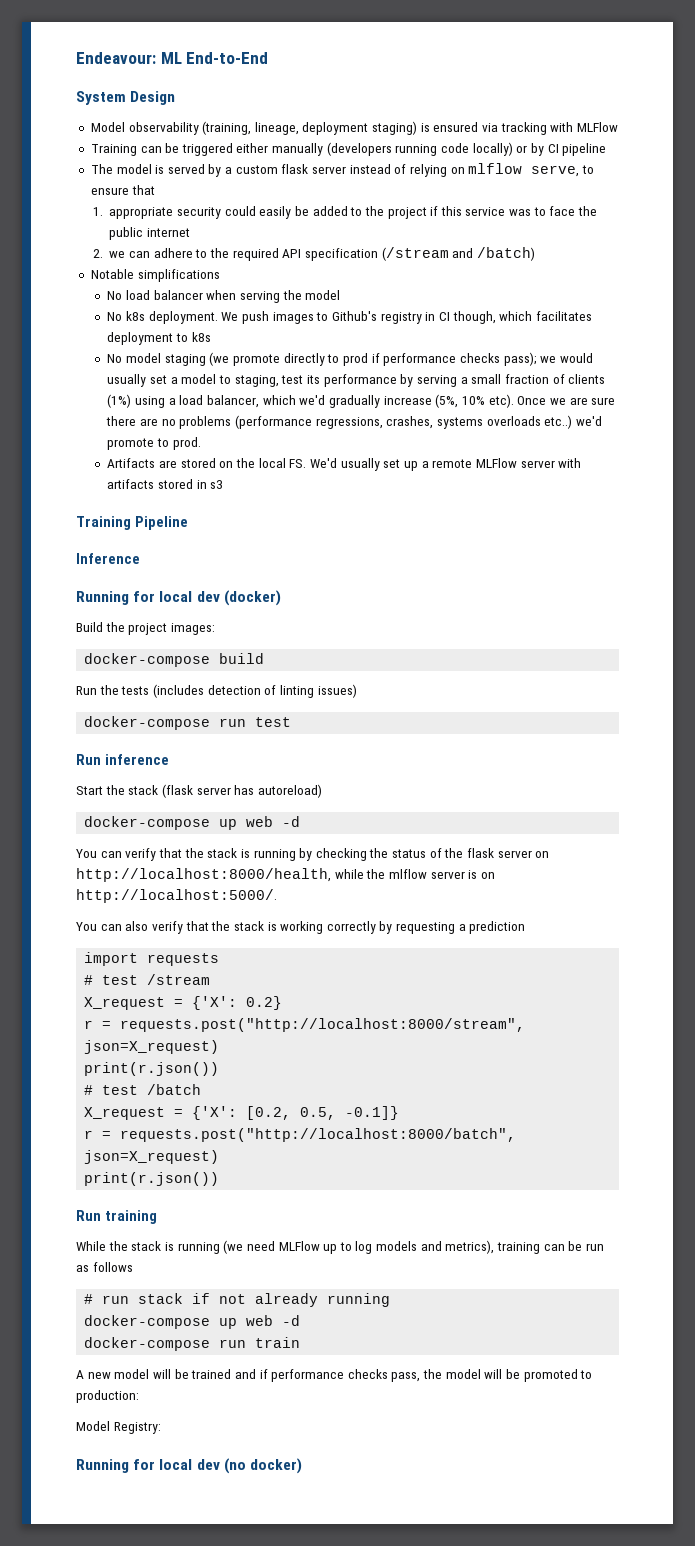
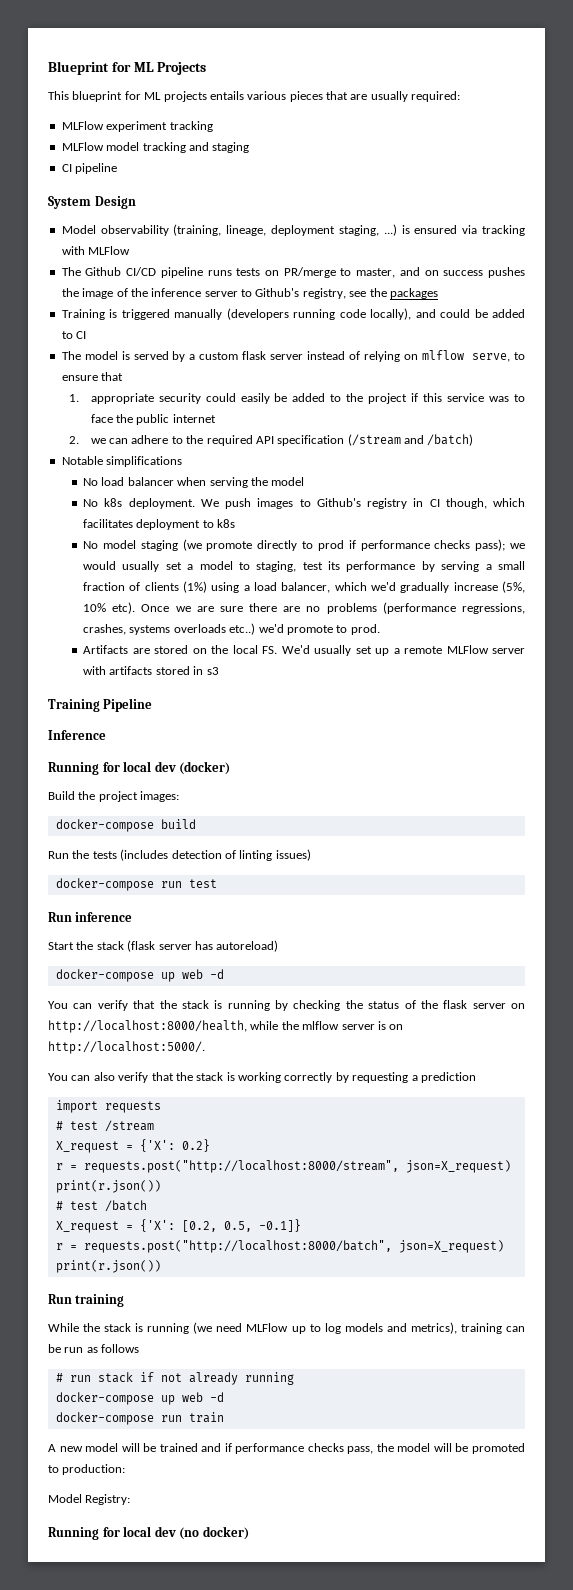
- Endeavour: ML End-to-End
+ Blueprint for ML Projects
+ This blueprint for ML projects entails various pieces that are usually required:
+ MLFlow experiment tracking
+ MLFlow model tracking and staging
+ CI pipeline
- Model observability (training, lineage, deployment staging) is ensured via tracking with MLFlow
+ Model observability (training, lineage, deployment staging, ...) is ensured via tracking with MLFlow
- Training can be triggered either manually (developers running code locally) or by CI pipeline
+ The Github CI/CD pipeline runs tests on PR/merge to master, and on success pushes the image of the inference server to Github's registry, see the packages
+ Training is triggered manually (developers running code locally), and could be added to CI

